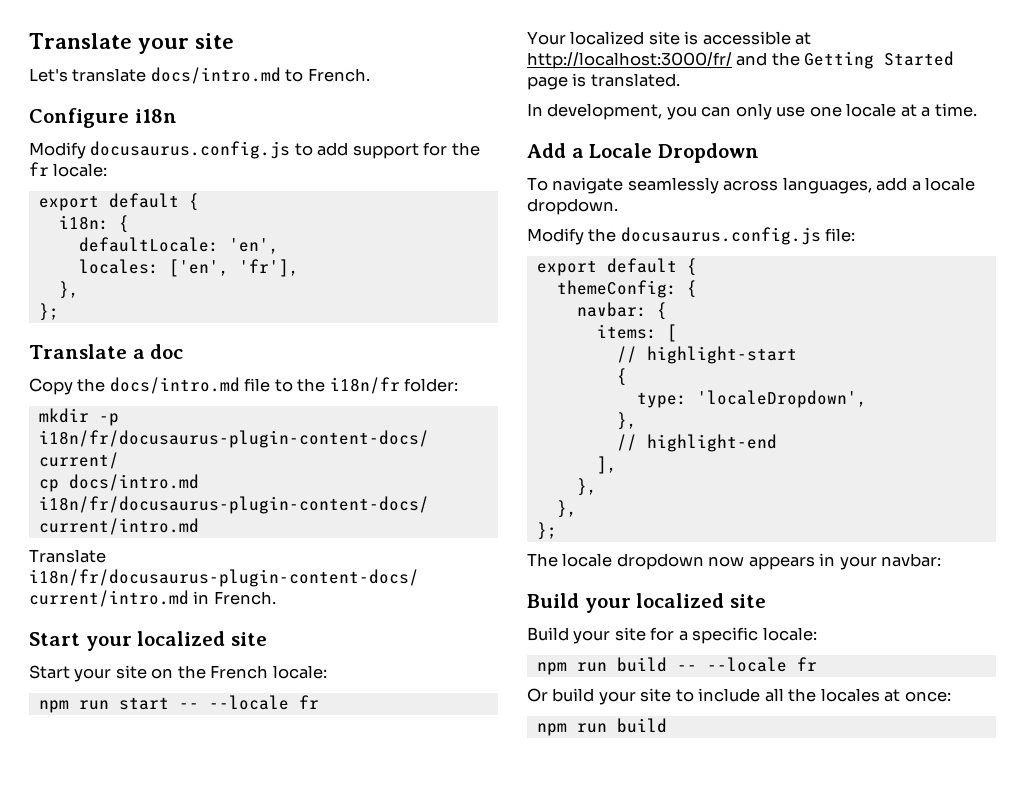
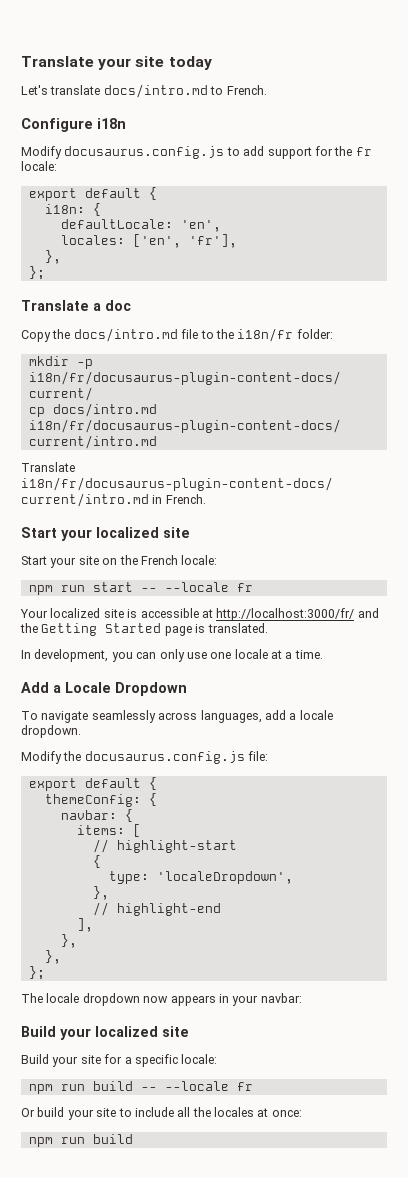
- Translate your site
+ Translate your site today

